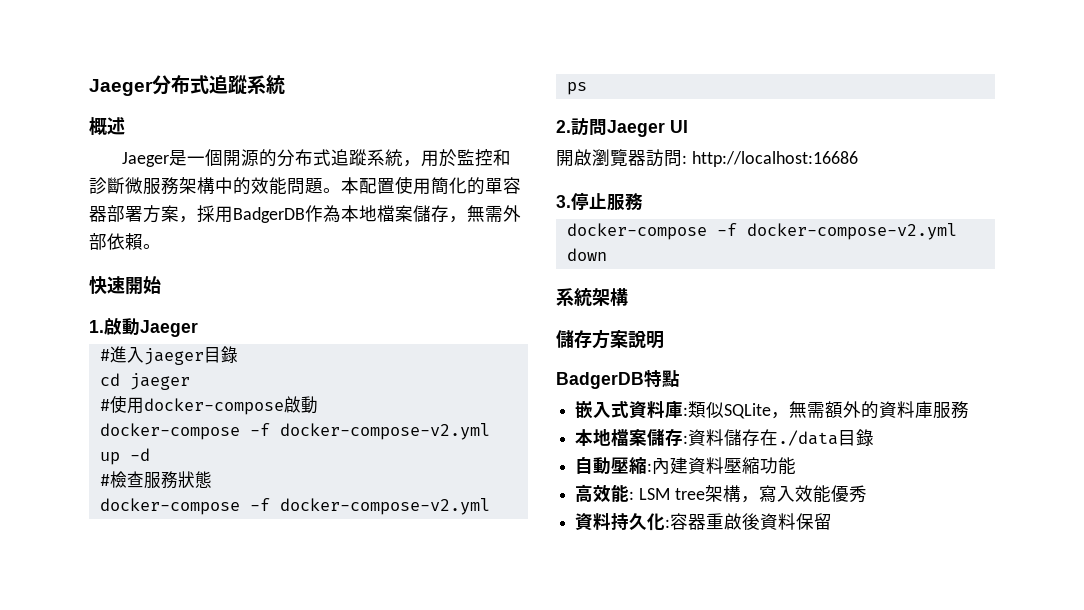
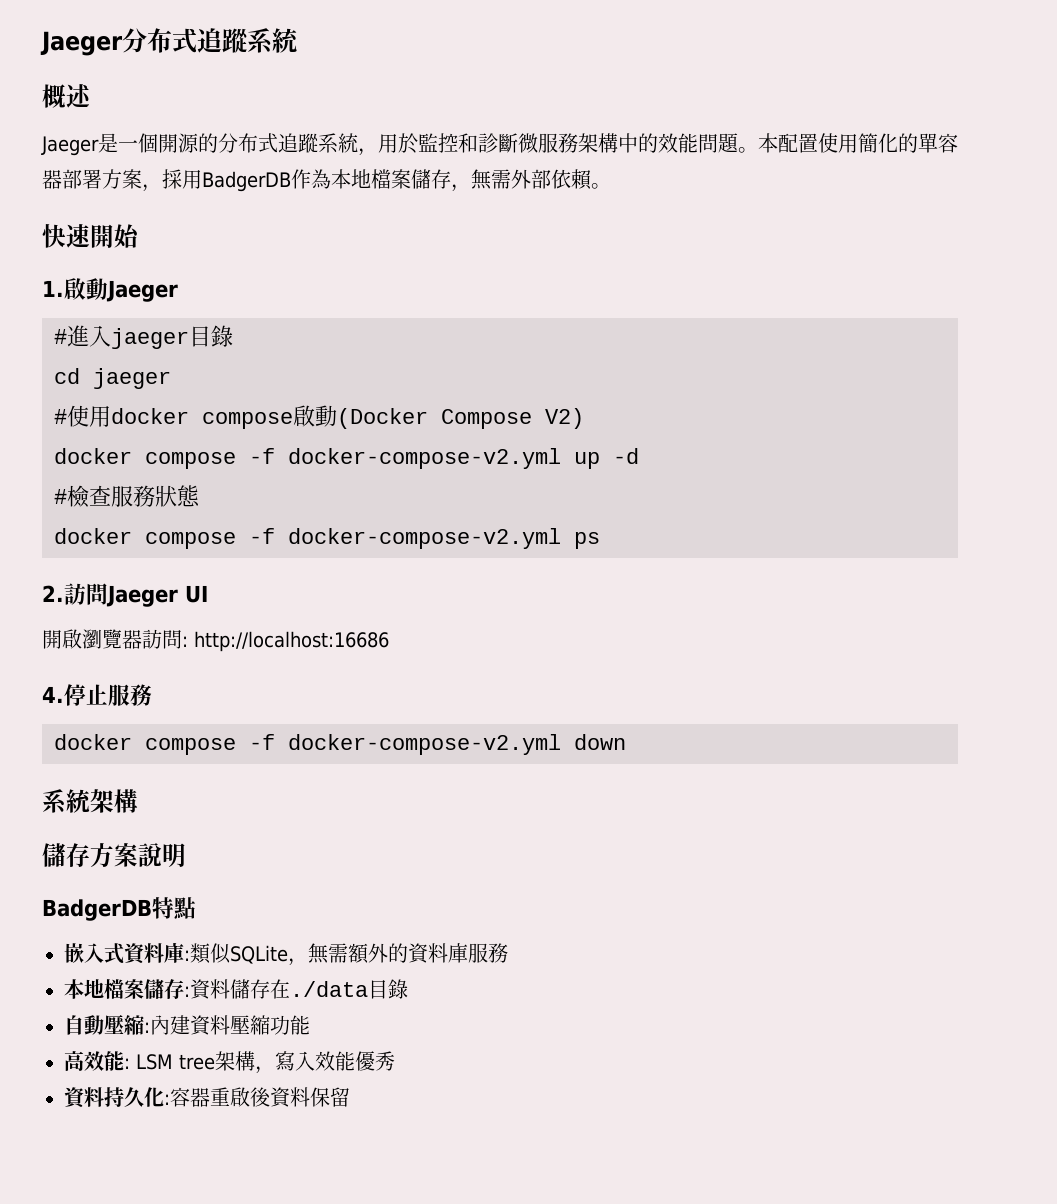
- #使用docker-compose啟動
- docker-compose -f docker-compose-v2.yml up -d
+ #使用docker compose啟動(Docker Compose V2)
+ docker compose -f docker-compose-v2.yml up -d
- docker-compose -f docker-compose-v2.yml ps
+ docker compose -f docker-compose-v2.yml ps
- 3.停止服務
+ 4.停止服務
- docker-compose -f docker-compose-v2.yml down
+ docker compose -f docker-compose-v2.yml down

